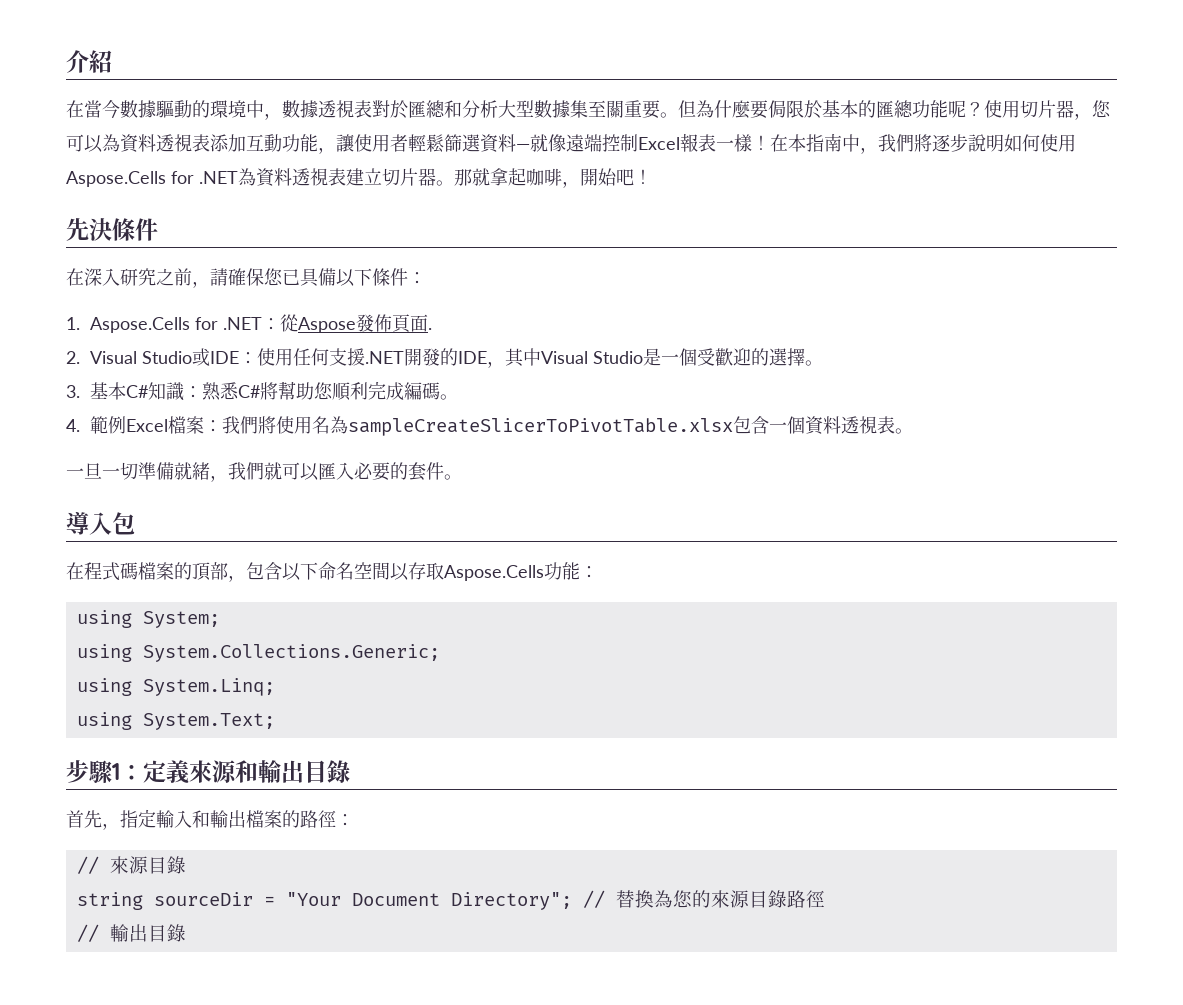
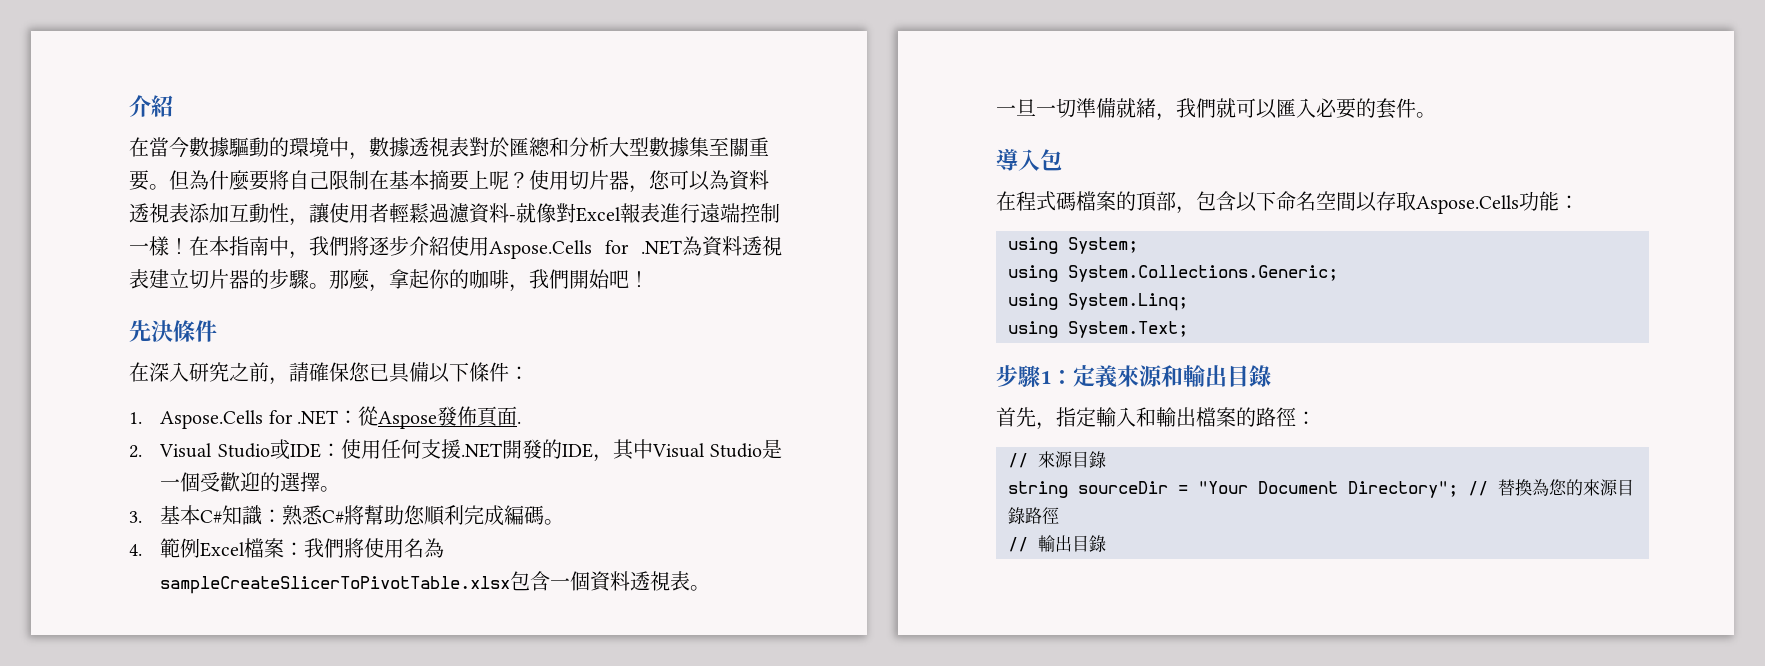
- 但為什麼要侷限於基本的匯總功能呢？
+ 但為什麼要將自己限制在基本摘要上呢？
- 使用切片器，您可以為資料透視表添加互動功能，讓使用者輕鬆篩選資料—就像遠端控制Excel報表一樣！
+ 使用切片器，您可以為資料透視表添加互動性，讓使用者輕鬆過濾資料-就像對Excel報表進行遠端控制一樣！
- 在本指南中，我們將逐步說明如何使用Aspose.Cells for .NET為資料透視表建立切片器。那就拿起咖啡，開始吧！
+ 在本指南中，我們將逐步介紹使用Aspose.Cells for .NET為資料透視表建立切片器的步驟。那麼，拿起你的咖啡，我們開始吧！

